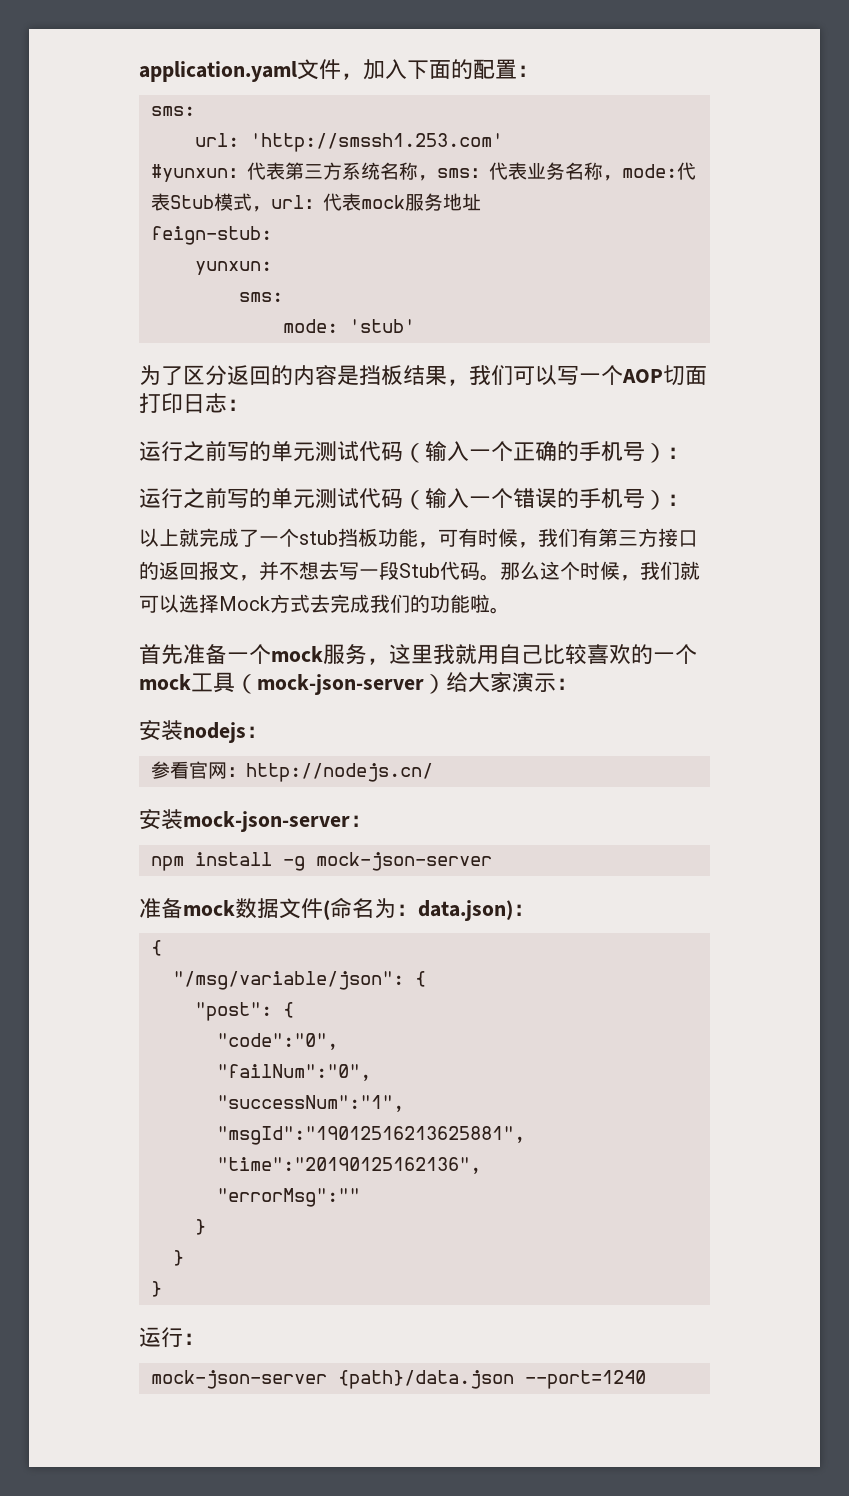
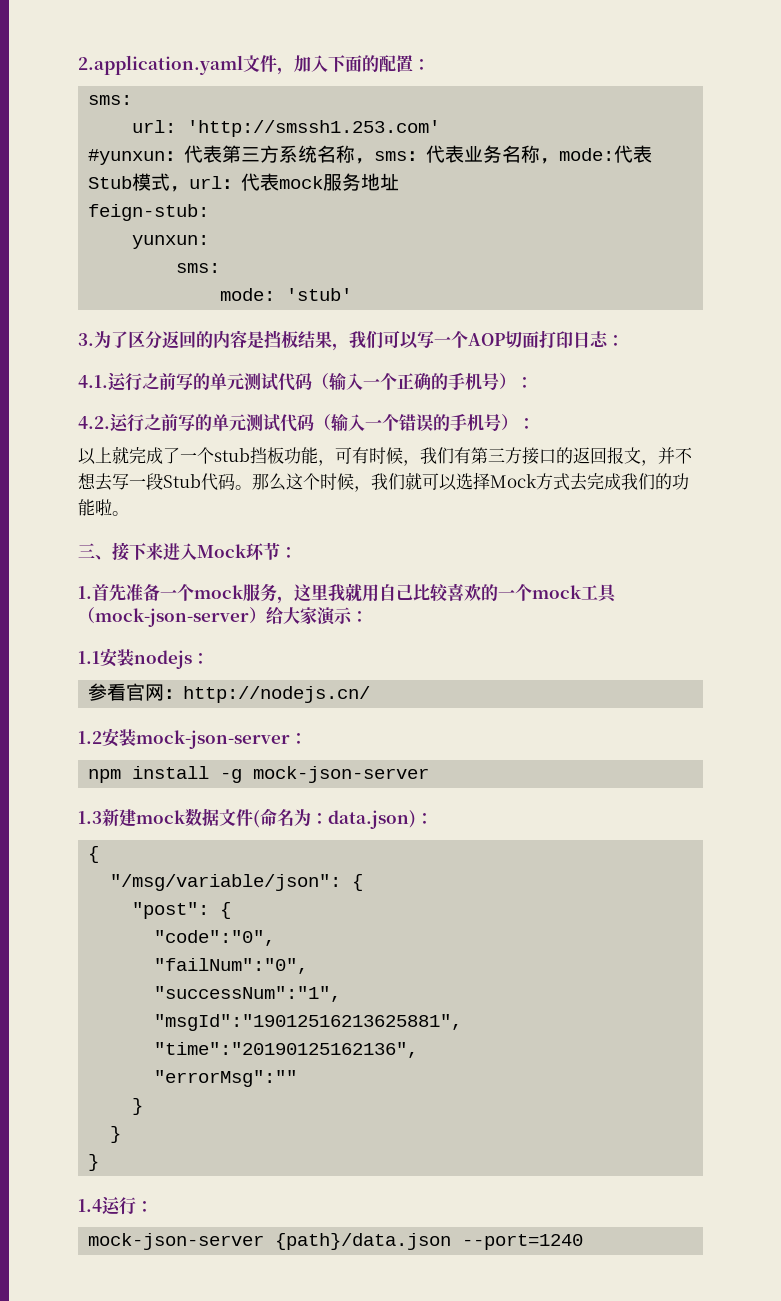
- application.yaml文件，加入下面的配置：
+ 2.application.yaml文件，加入下面的配置：
- 为了区分返回的内容是挡板结果，我们可以写一个AOP切面打印日志：
+ 3.为了区分返回的内容是挡板结果，我们可以写一个AOP切面打印日志：
- 运行之前写的单元测试代码（输入一个正确的手机号）：
+ 4.1.运行之前写的单元测试代码（输入一个正确的手机号）：
- 运行之前写的单元测试代码（输入一个错误的手机号）：
+ 4.2.运行之前写的单元测试代码（输入一个错误的手机号）：
- 首先准备一个mock服务，这里我就用自己比较喜欢的一个mock工具（mock-json-server）给大家演示：
+ 三、接下来进入Mock环节：
+ 1.首先准备一个mock服务，这里我就用自己比较喜欢的一个mock工具（mock-json-server）给大家演示：
- 安装nodejs：
+ 1.1安装nodejs：
- 安装mock-json-server：
+ 1.2安装mock-json-server：
- 准备mock数据文件(命名为：data.json)：
+ 1.3新建mock数据文件(命名为：data.json)：
- 运行：
+ 1.4运行：

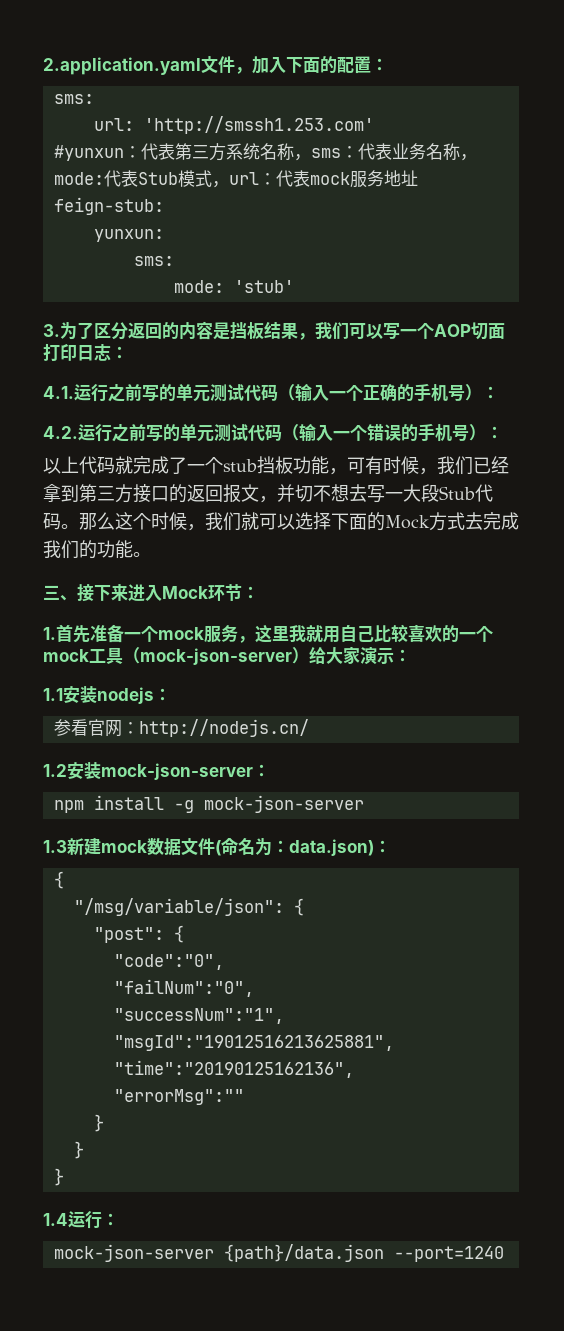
- 以上就完成了一个stub挡板功能，可有时候，我们有第三方接口的返回报文，并不想去写一段Stub代码。
+ 以上代码就完成了一个stub挡板功能，可有时候，我们已经拿到第三方接口的返回报文，并切不想去写一大段Stub代码。
- 那么这个时候，我们就可以选择Mock方式去完成我们的功能啦。
+ 那么这个时候，我们就可以选择下面的Mock方式去完成我们的功能。

